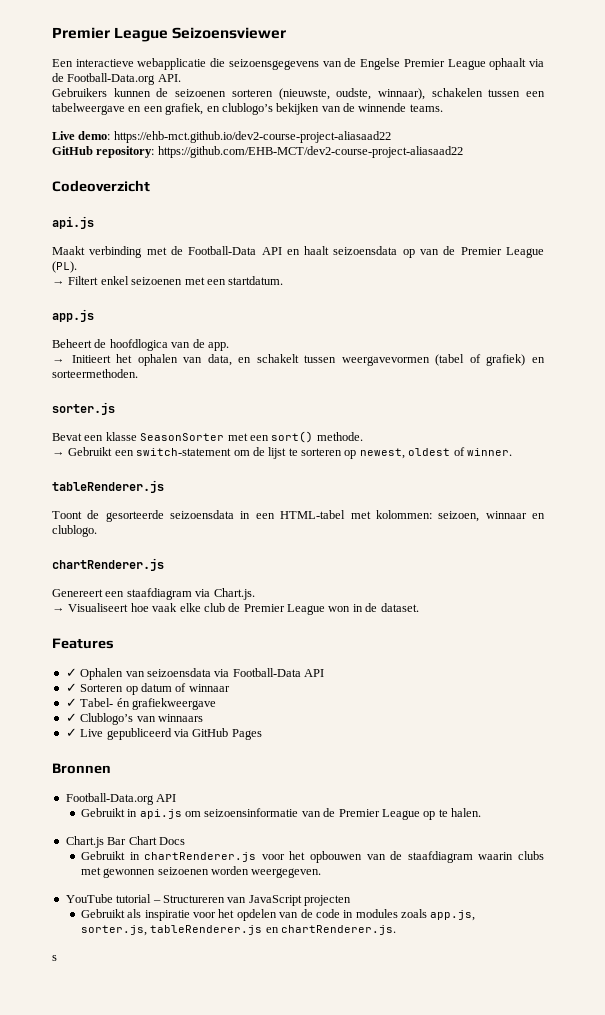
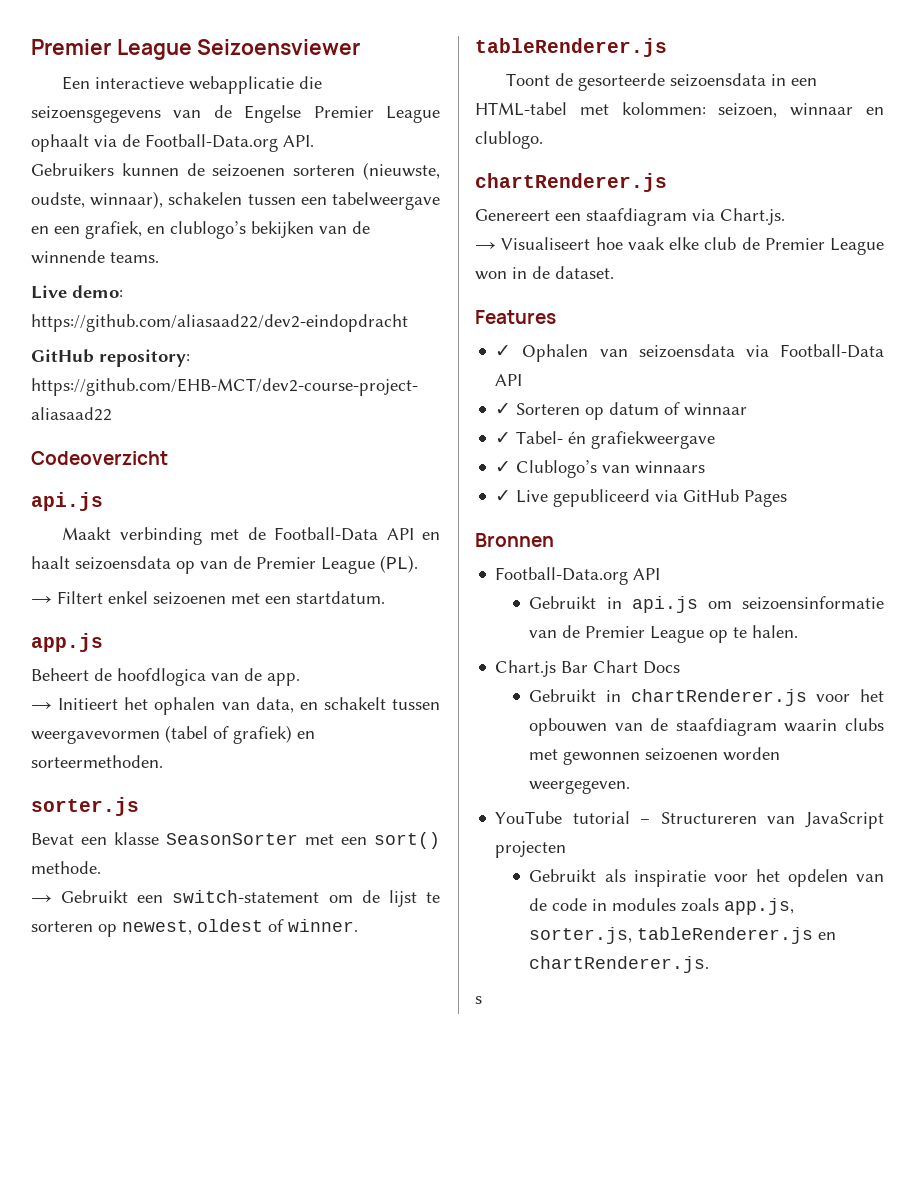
- Live demo: https://ehb-mct.github.io/dev2-course-project-aliasaad22
+ Live demo: https://github.com/aliasaad22/dev2-eindopdracht

